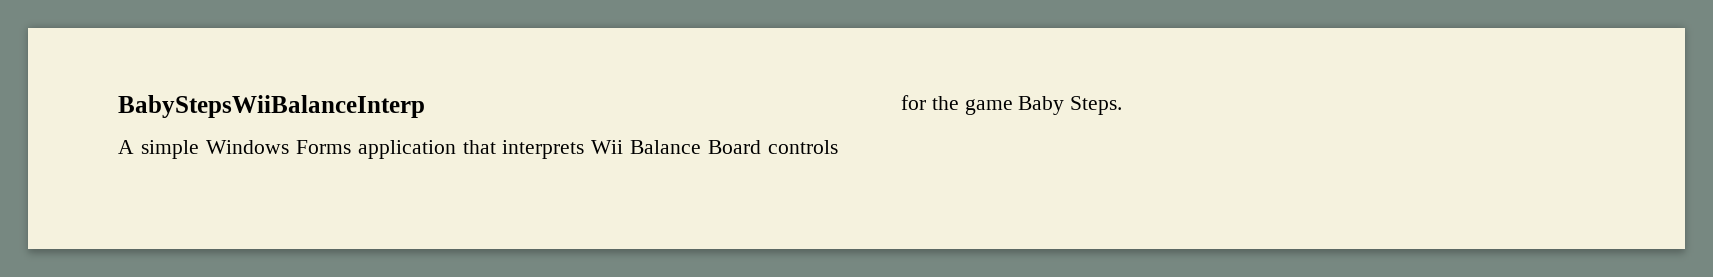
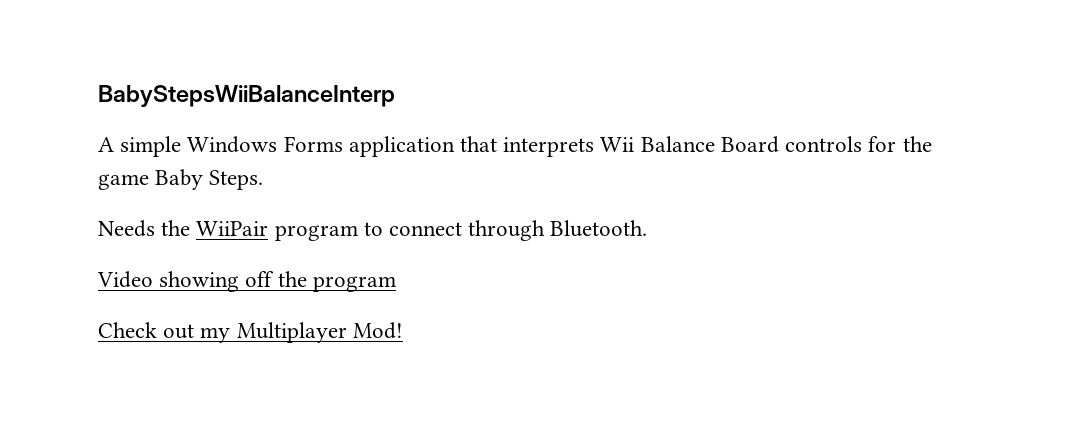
+ Needs the WiiPair program to connect through Bluetooth.
+ Video showing off the program
+ Check out my Multiplayer Mod!

